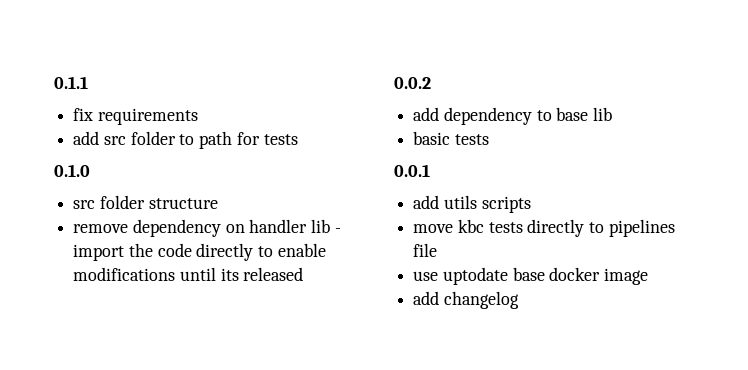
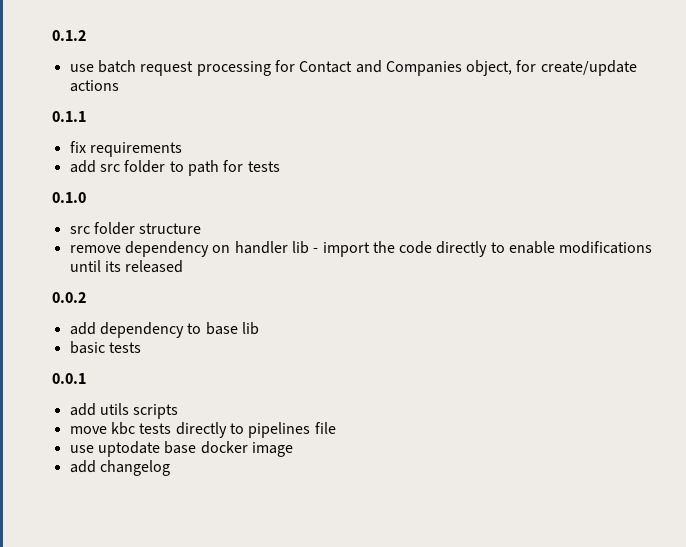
+ 0.1.2
+ use batch request processing for Contact and Companies object, for create/update actions

